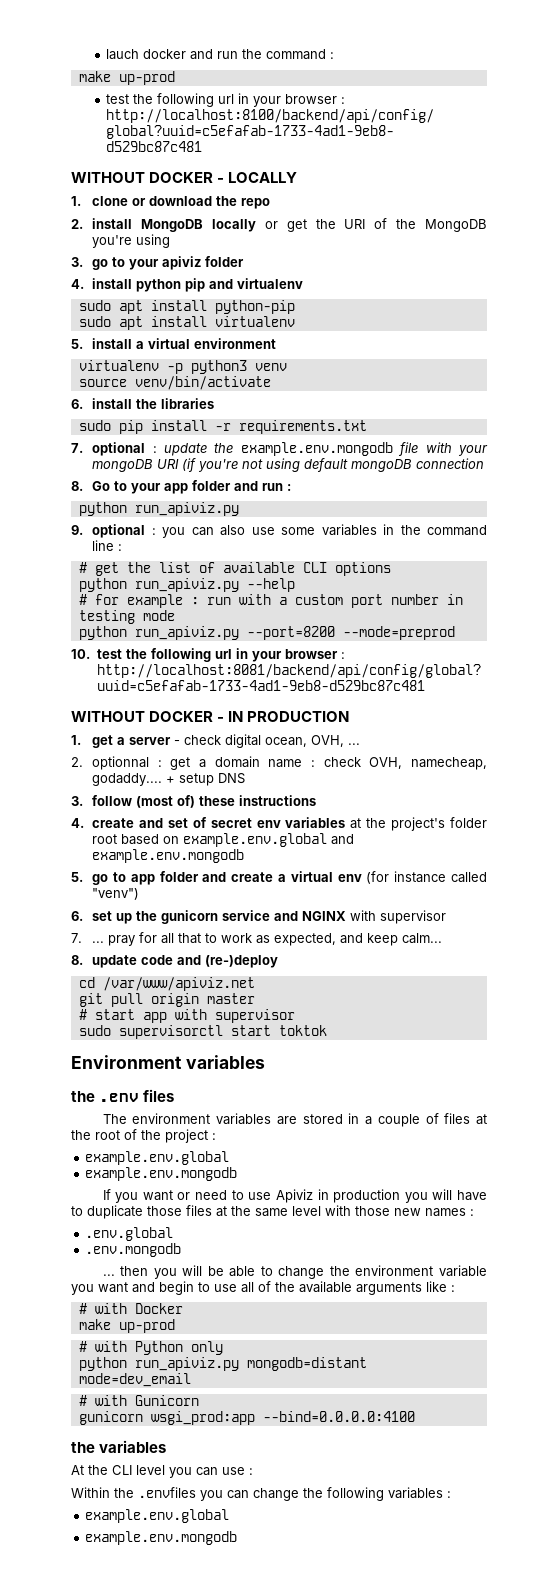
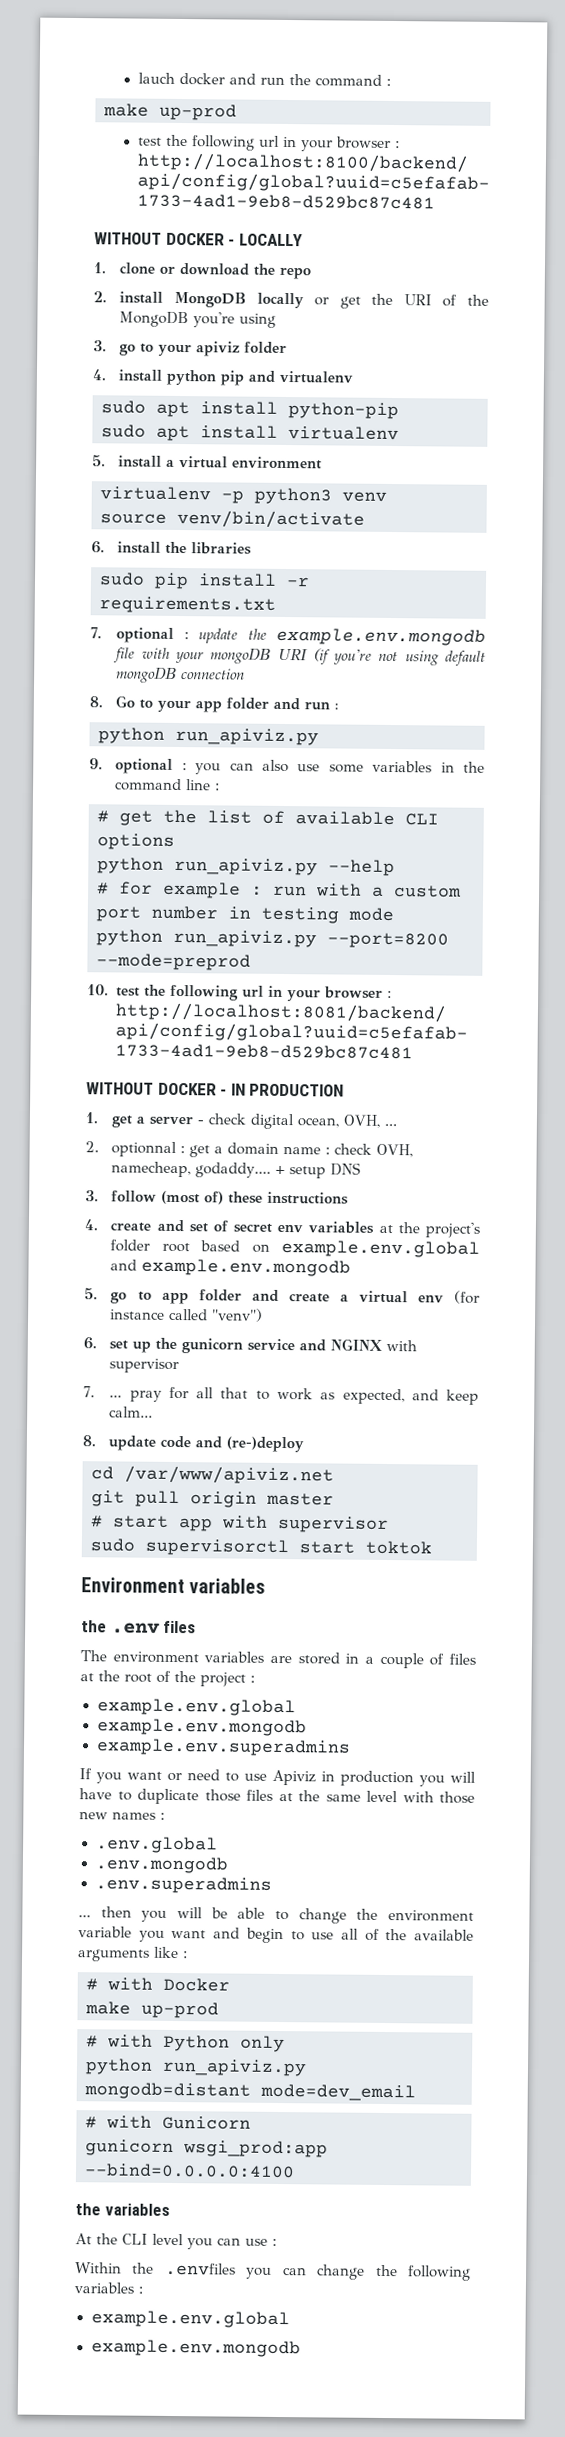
+ example.env.superadmins
+ .env.superadmins

